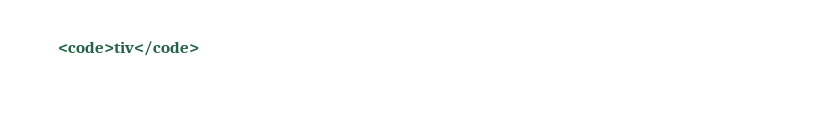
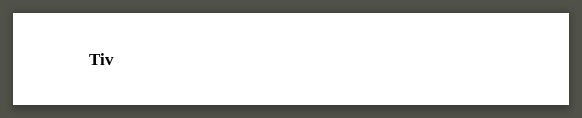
- <code>tiv</code>
+ Tiv

